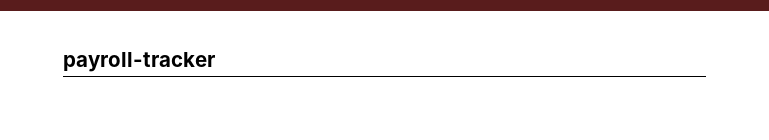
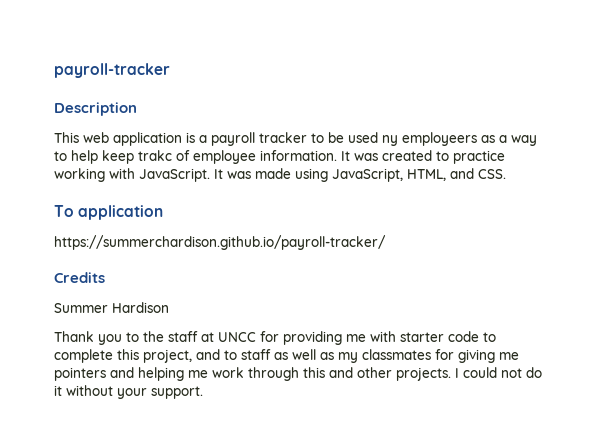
+ Description
+ This web application is a payroll tracker to be used ny employeers as a way to help keep trakc of employee information. It was created to practice working with JavaScript. It was made using JavaScript, HTML, and CSS.
+ To application
+ https://summerchardison.github.io/payroll-tracker/
+ Credits
+ Summer Hardison
+ Thank you to the staff at UNCC for providing me with starter code to complete this project, and to staff as well as my classmates for giving me pointers and helping me work through this and other projects. I could not do it without your support.

